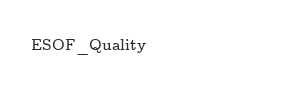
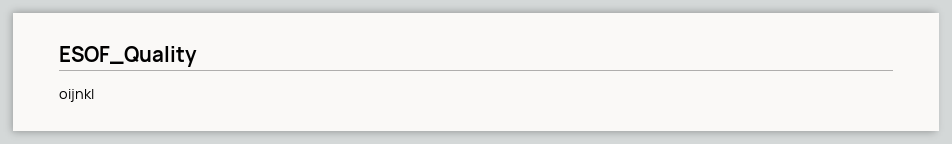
+ oijnkl

